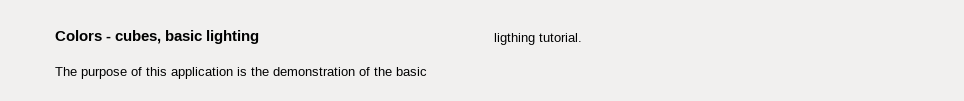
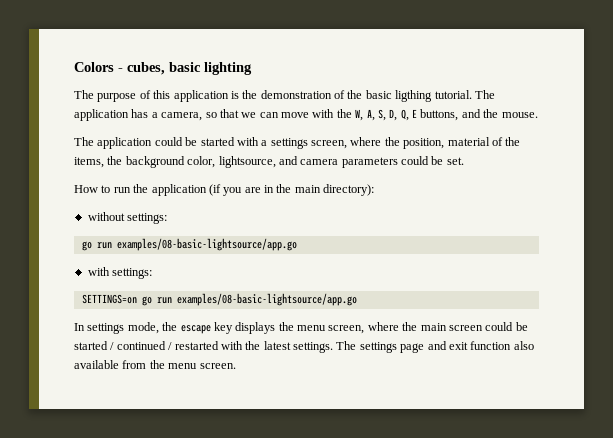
+ The application has a camera, so that we can move with the W, A, S, D, Q, E buttons, and the mouse.
+ The application could be started with a settings screen, where the position, material of the items, the background color, lightsource, and camera parameters could be set.
+ How to run the application (if you are in the main directory):
+ without settings:
+ go run examples/08-basic-lightsource/app.go
+ with settings:
+ SETTINGS=on go run examples/08-basic-lightsource/app.go
+ In settings mode, the escape key displays the menu screen, where the main screen could be started / continued / restarted with the latest settings. The settings page and exit function also available from the menu screen.

